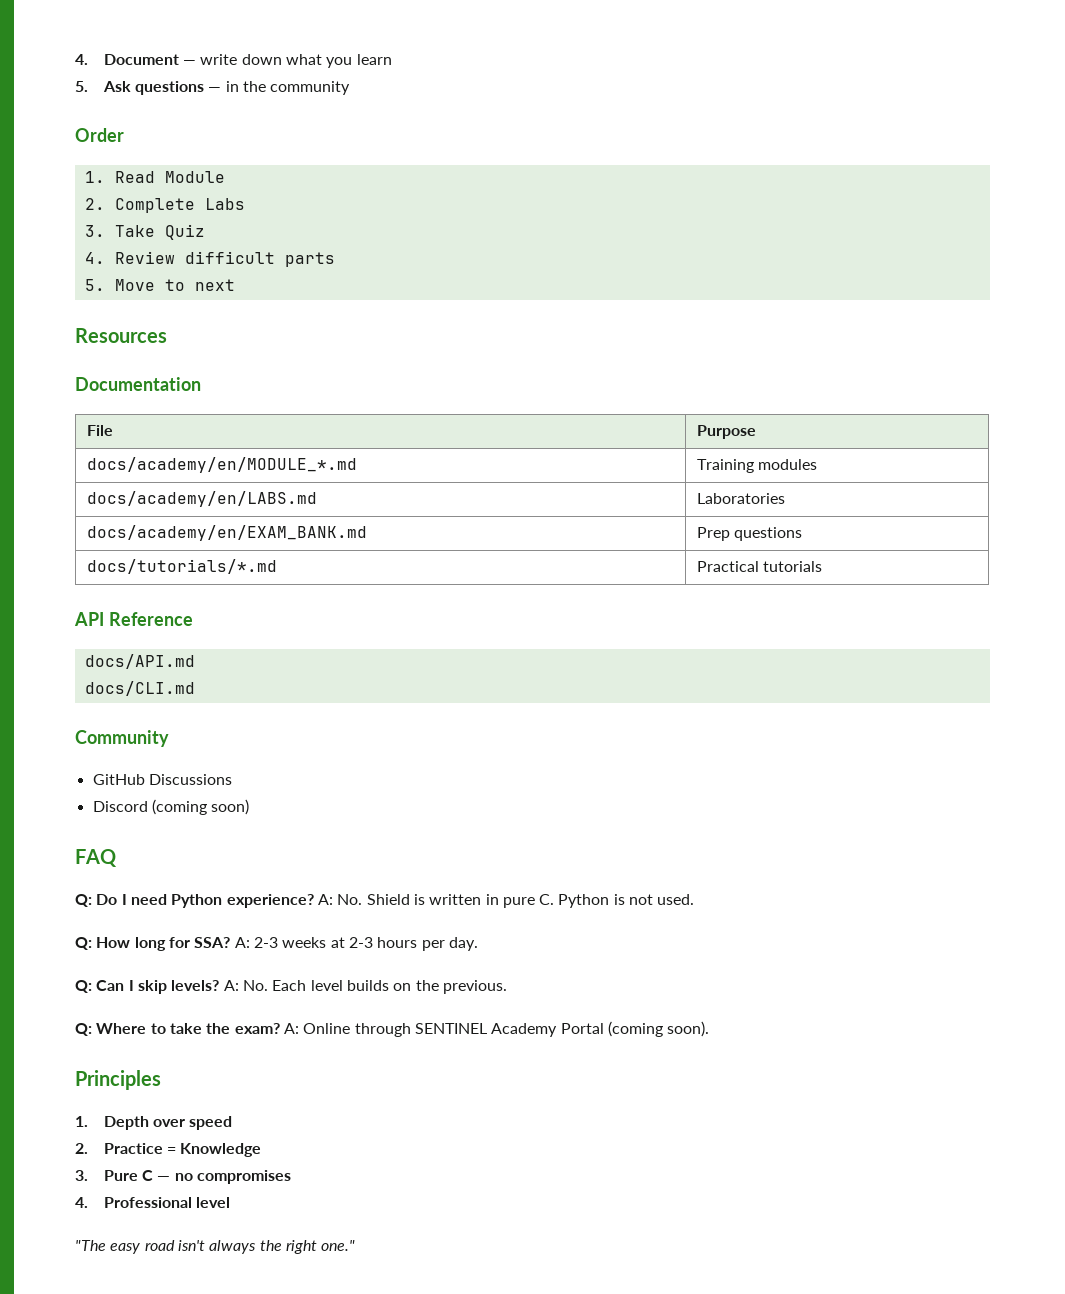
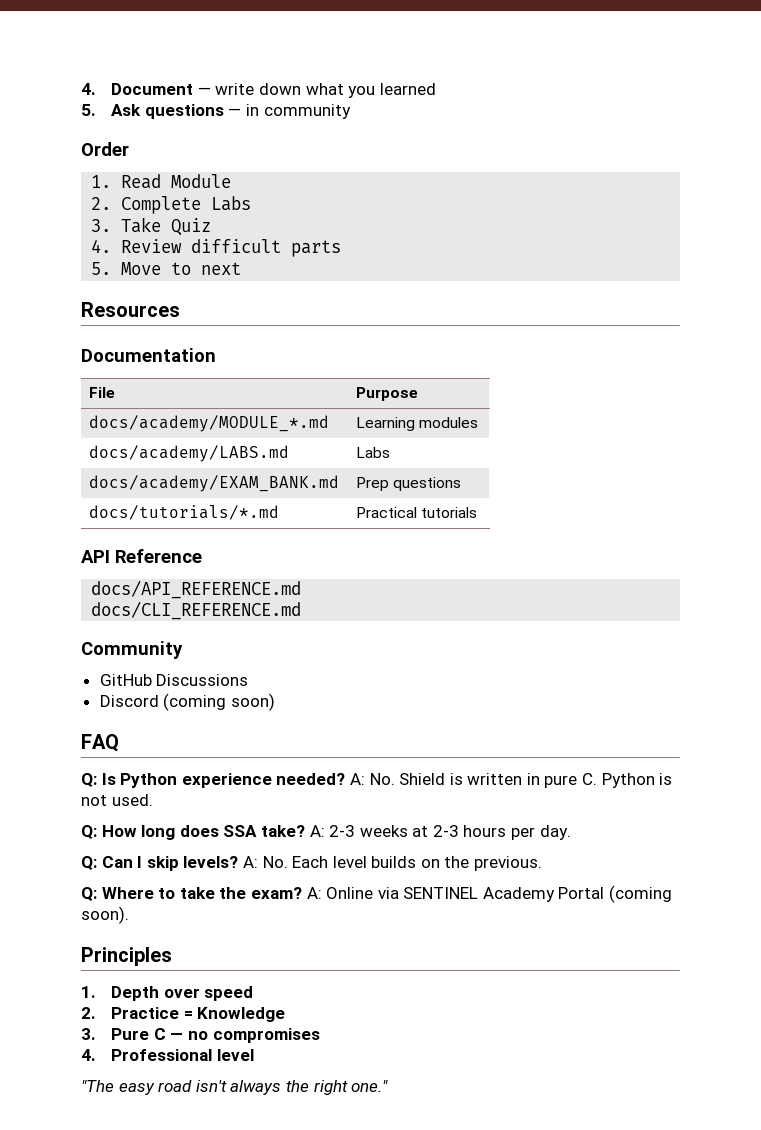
- 4. Document — write down what you learn
+ 4. Document — write down what you learned
- 5. Ask questions — in the community
+ 5. Ask questions — in community
- docs/academy/en/MODULE_*.md | Training modules
+ docs/academy/MODULE_*.md | Learning modules
- docs/academy/en/LABS.md | Laboratories
- docs/academy/en/EXAM_BANK.md | Prep questions
+ docs/academy/LABS.md | Labs
+ docs/academy/EXAM_BANK.md | Prep questions
- docs/API.md
- docs/CLI.md
+ docs/API_REFERENCE.md
+ docs/CLI_REFERENCE.md
- Q: Do I need Python experience?
+ Q: Is Python experience needed?
- Q: How long for SSA?
+ Q: How long does SSA take?
- A: Online through SENTINEL Academy Portal (coming soon).
+ A: Online via SENTINEL Academy Portal (coming soon).

